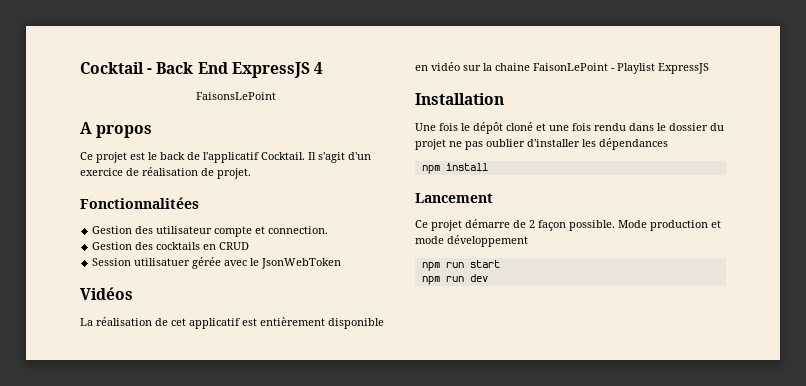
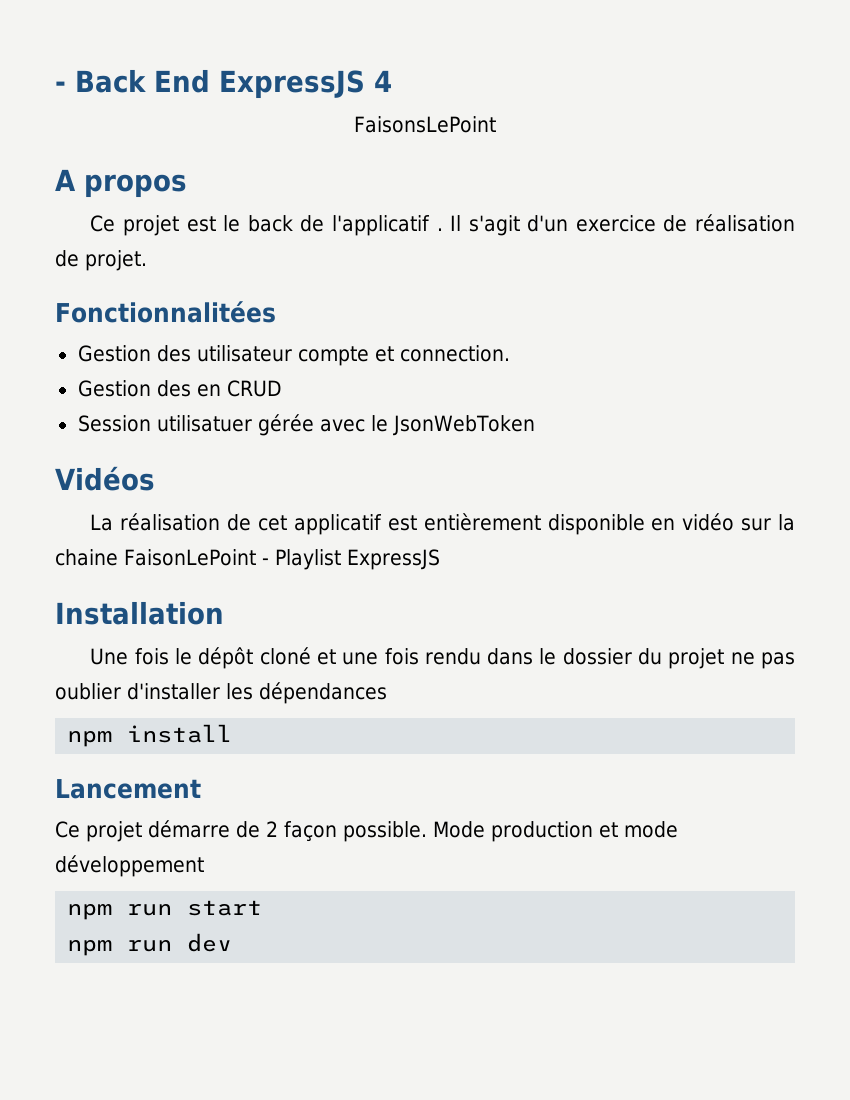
- Cocktail - Back End ExpressJS 4
+ - Back End ExpressJS 4
- Ce projet est le back de l'applicatif Cocktail.
+ Ce projet est le back de l'applicatif .
- Gestion des cocktails en CRUD
+ Gestion des en CRUD

